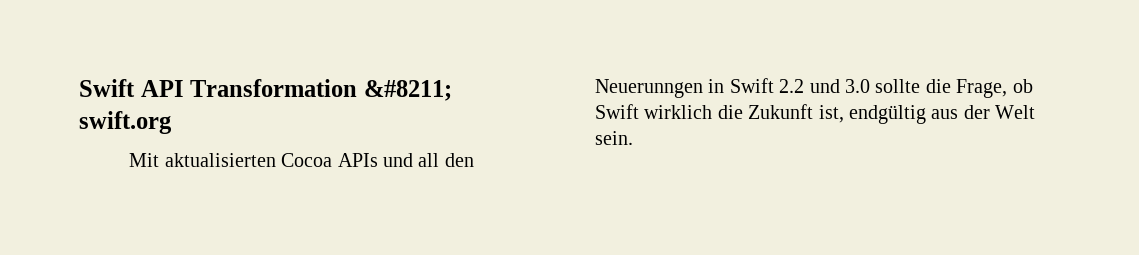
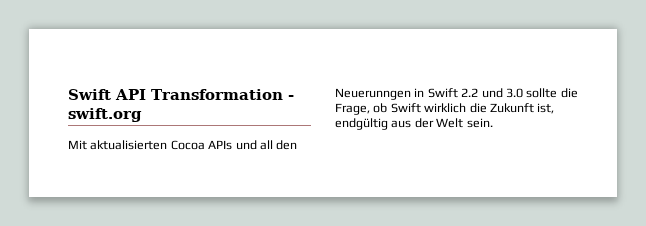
- Swift API Transformation &#8211; swift.org
+ Swift API Transformation - swift.org

